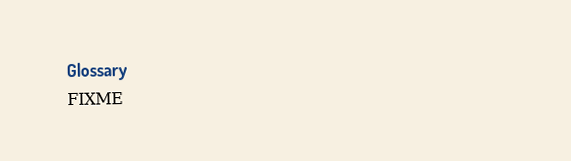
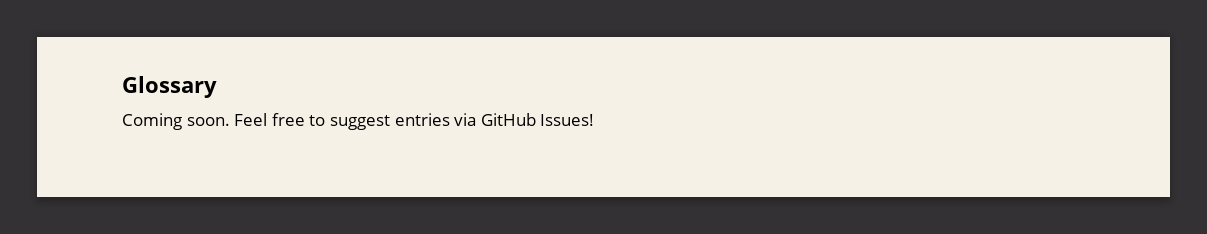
- FIXME
+ Coming soon. Feel free to suggest entries via GitHub Issues!

